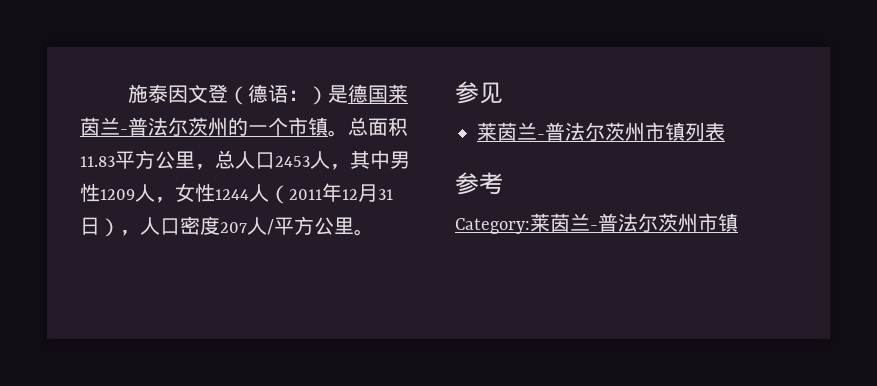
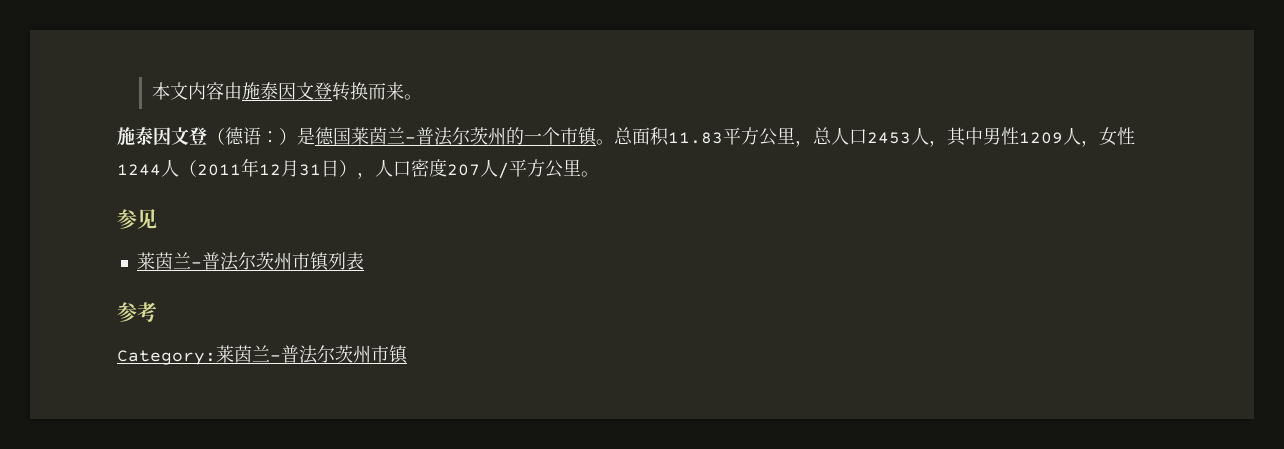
+ 本文内容由施泰因文登转换而来。

